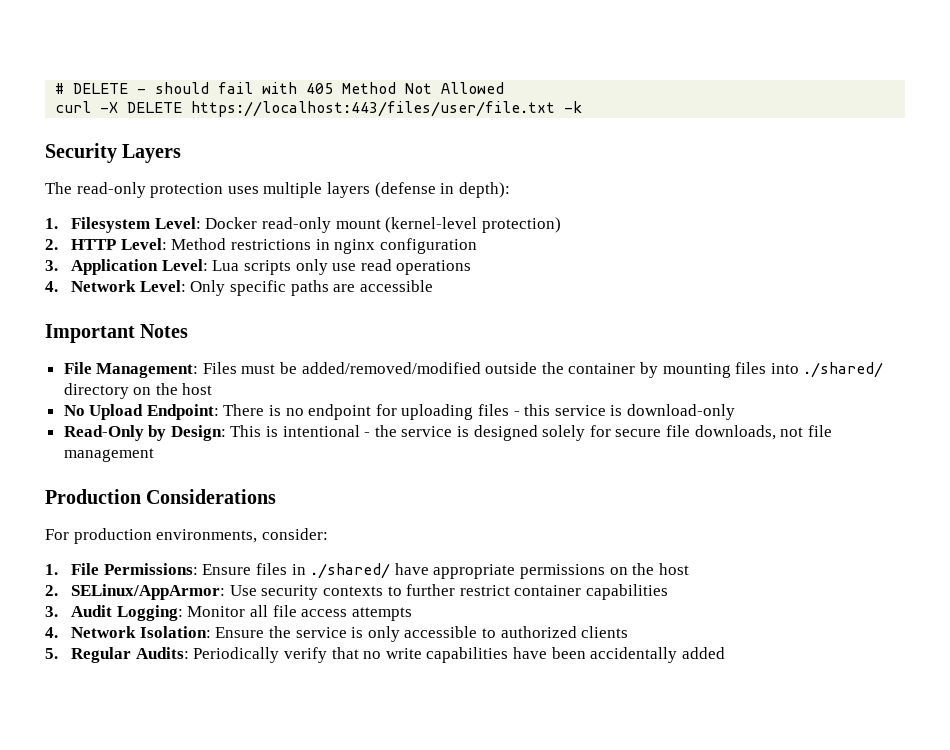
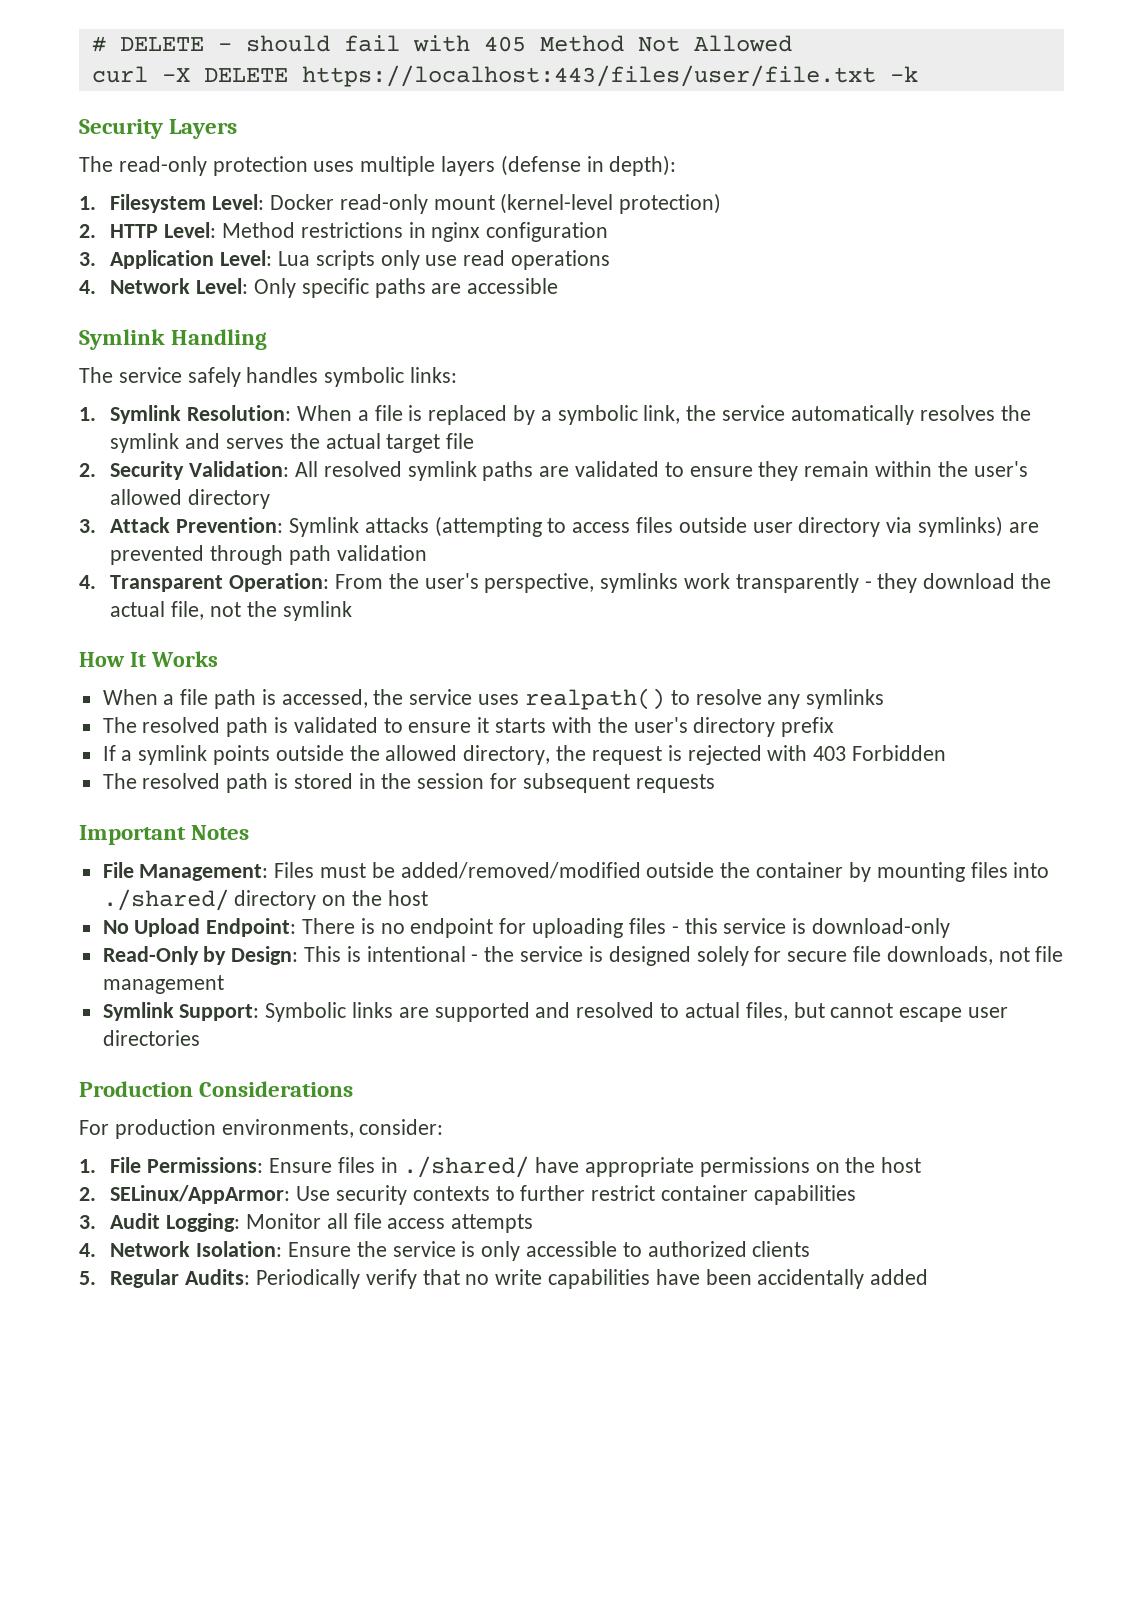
+ Symlink Handling
+ The service safely handles symbolic links:
+ 1. Symlink Resolution: When a file is replaced by a symbolic link, the service automatically resolves the symlink and serves the actual target file
+ 2. Security Validation: All resolved symlink paths are validated to ensure they remain within the user's allowed directory
+ 3. Attack Prevention: Symlink attacks (attempting to access files outside user directory via symlinks) are prevented through path validation
+ 4. Transparent Operation: From the user's perspective, symlinks work transparently - they download the actual file, not the symlink
+ How It Works
+ When a file path is accessed, the service uses realpath() to resolve any symlinks
+ The resolved path is validated to ensure it starts with the user's directory prefix
+ If a symlink points outside the allowed directory, the request is rejected with 403 Forbidden
+ The resolved path is stored in the session for subsequent requests
+ Symlink Support: Symbolic links are supported and resolved to actual files, but cannot escape user directories

